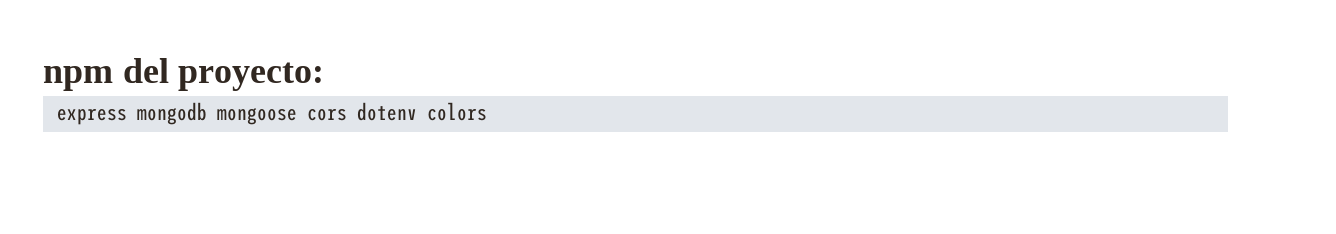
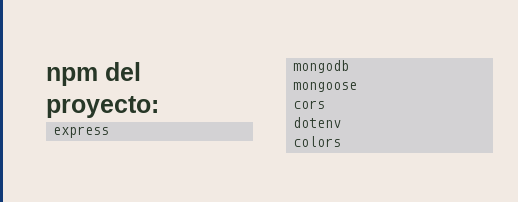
- express mongodb mongoose cors dotenv colors
+ express
+ mongodb
+ mongoose
+ cors
+ dotenv
+ colors

